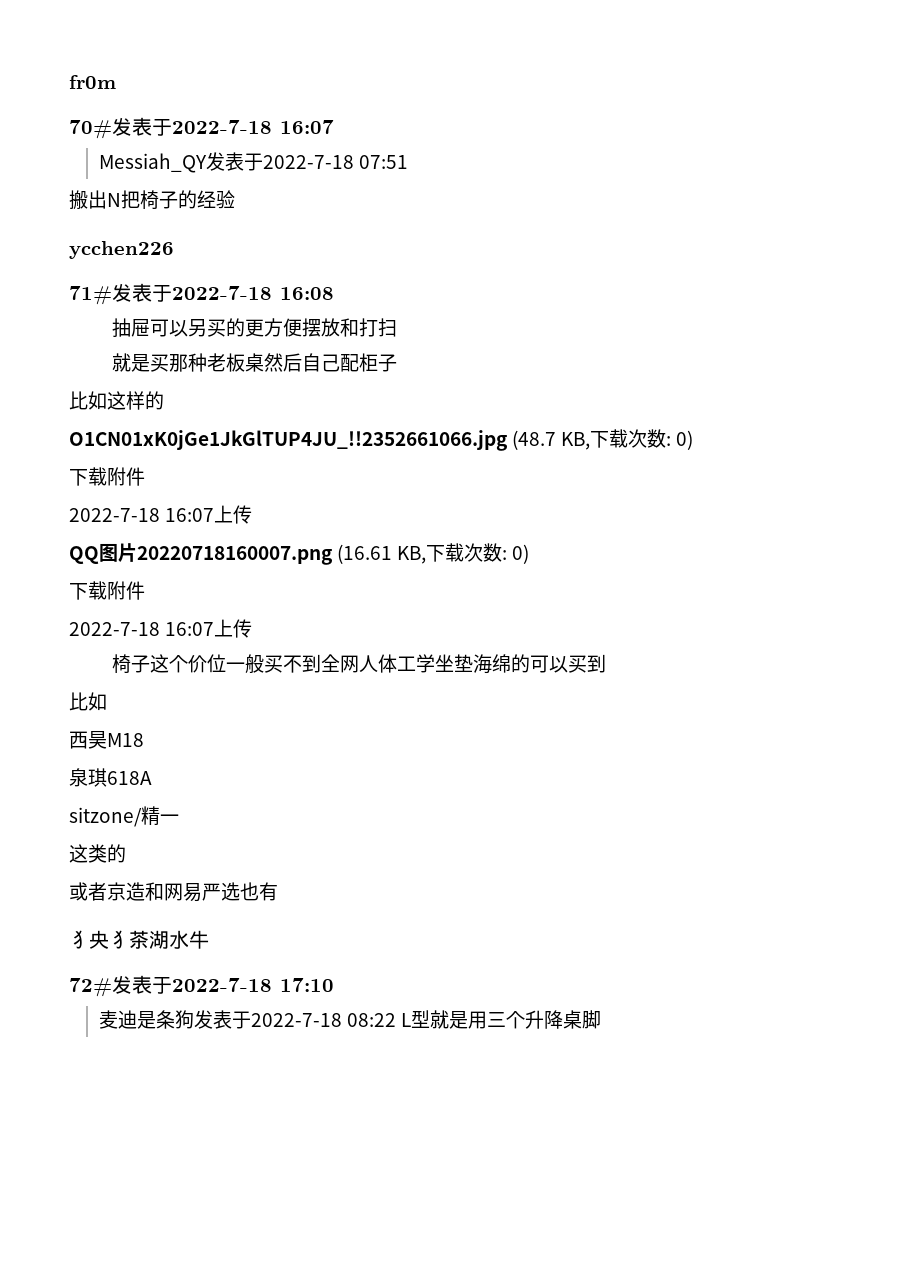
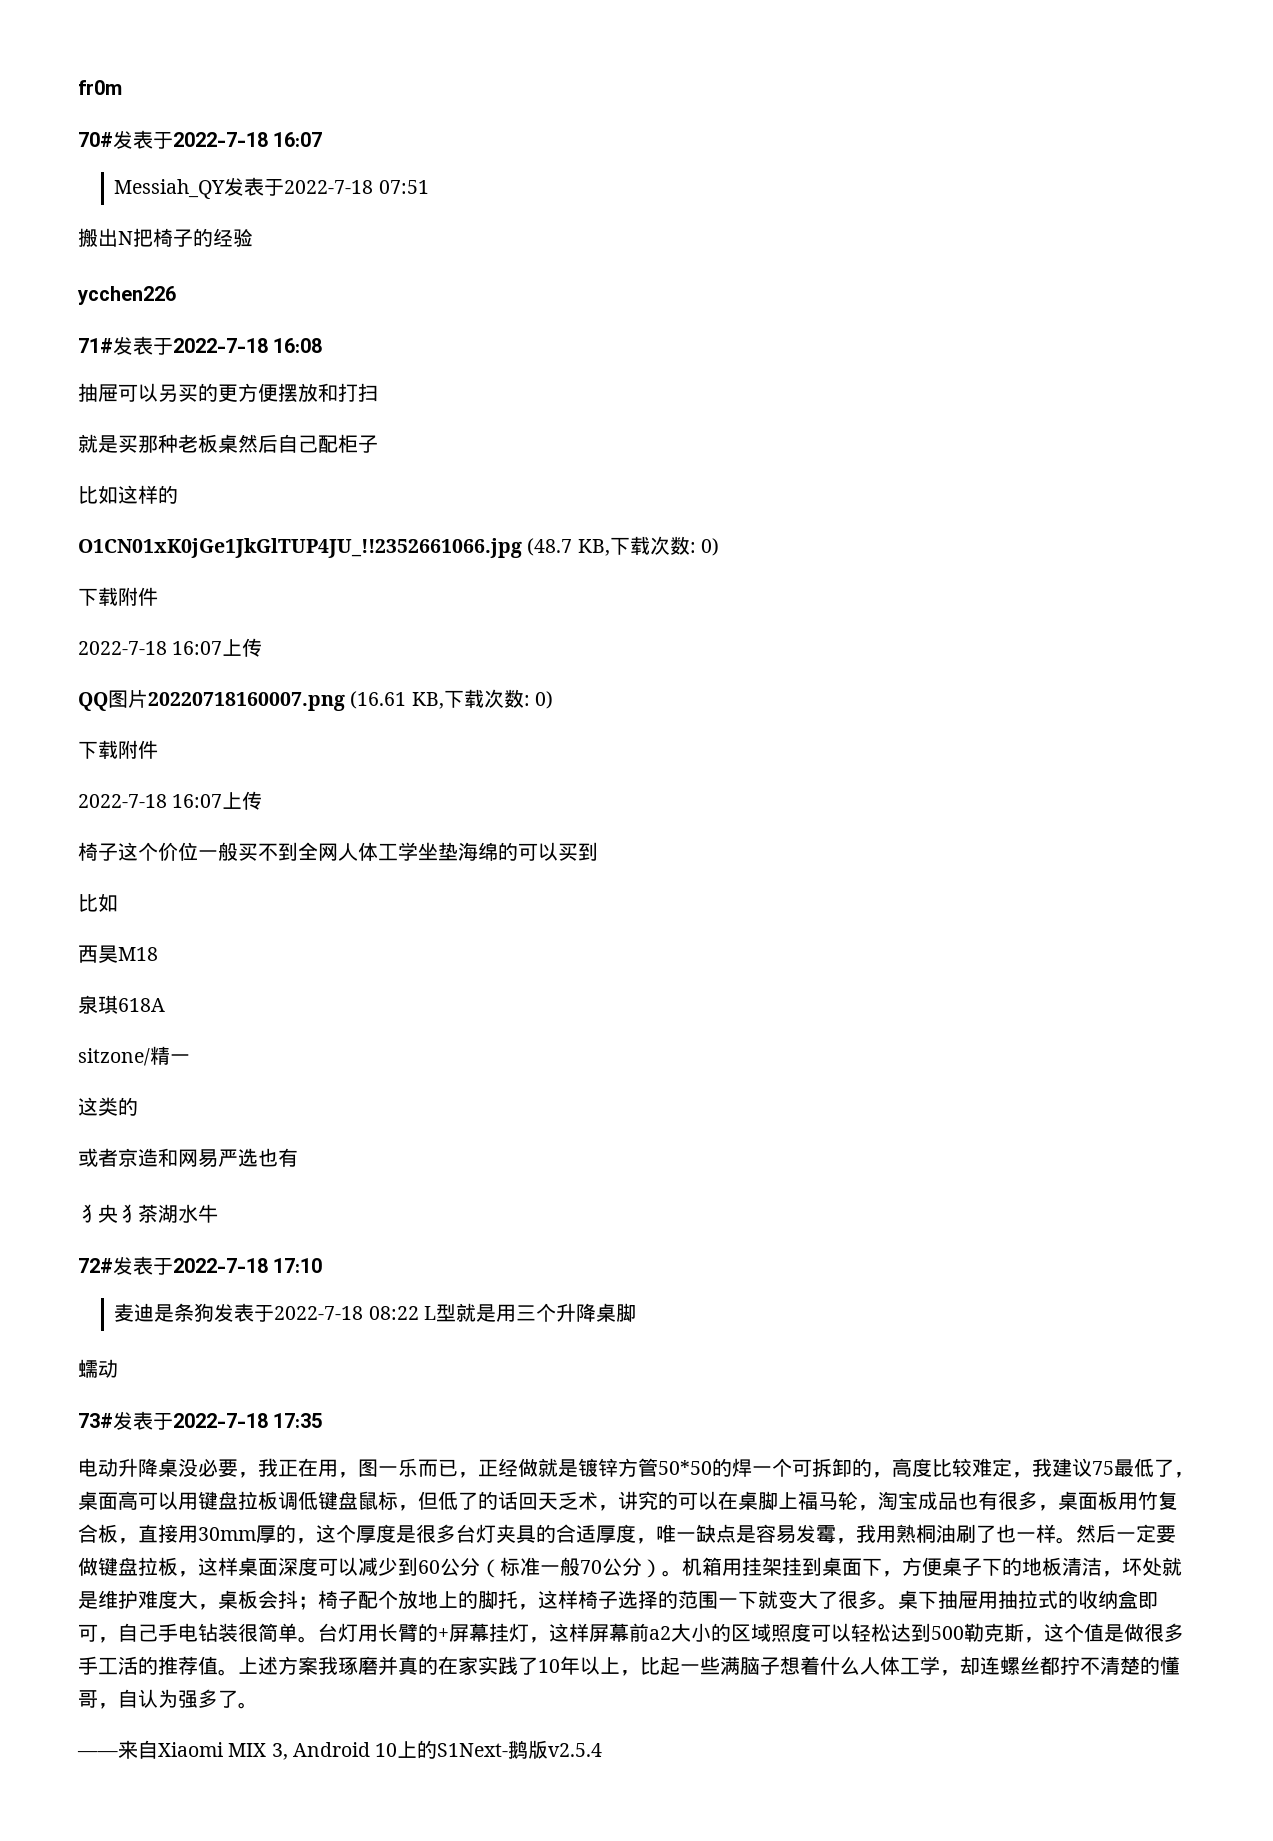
+ 蠕动
+ 73#发表于2022-7-18 17:35
+ 电动升降桌没必要，我正在用，图一乐而已，正经做就是镀锌方管50*50的焊一个可拆卸的，高度比较难定，我建议75最低了，桌面高可以用键盘拉板调低键盘鼠标，但低了的话回天乏术，讲究的可以在桌脚上福马轮，淘宝成品也有很多，桌面板用竹复合板，直接用30mm厚的，这个厚度是很多台灯夹具的合适厚度，唯一缺点是容易发霉，我用熟桐油刷了也一样。然后一定要做键盘拉板，这样桌面深度可以减少到60公分（标准一般70公分）。机箱用挂架挂到桌面下，方便桌子下的地板清洁，坏处就是维护难度大，桌板会抖；椅子配个放地上的脚托，这样椅子选择的范围一下就变大了很多。桌下抽屉用抽拉式的收纳盒即可，自己手电钻装很简单。台灯用长臂的+屏幕挂灯，这样屏幕前a2大小的区域照度可以轻松达到500勒克斯，这个值是做很多手工活的推荐值。上述方案我琢磨并真的在家实践了10年以上，比起一些满脑子想着什么人体工学，却连螺丝都拧不清楚的懂哥，自认为强多了。
+ ——来自Xiaomi MIX 3, Android 10上的S1Next-鹅版v2.5.4

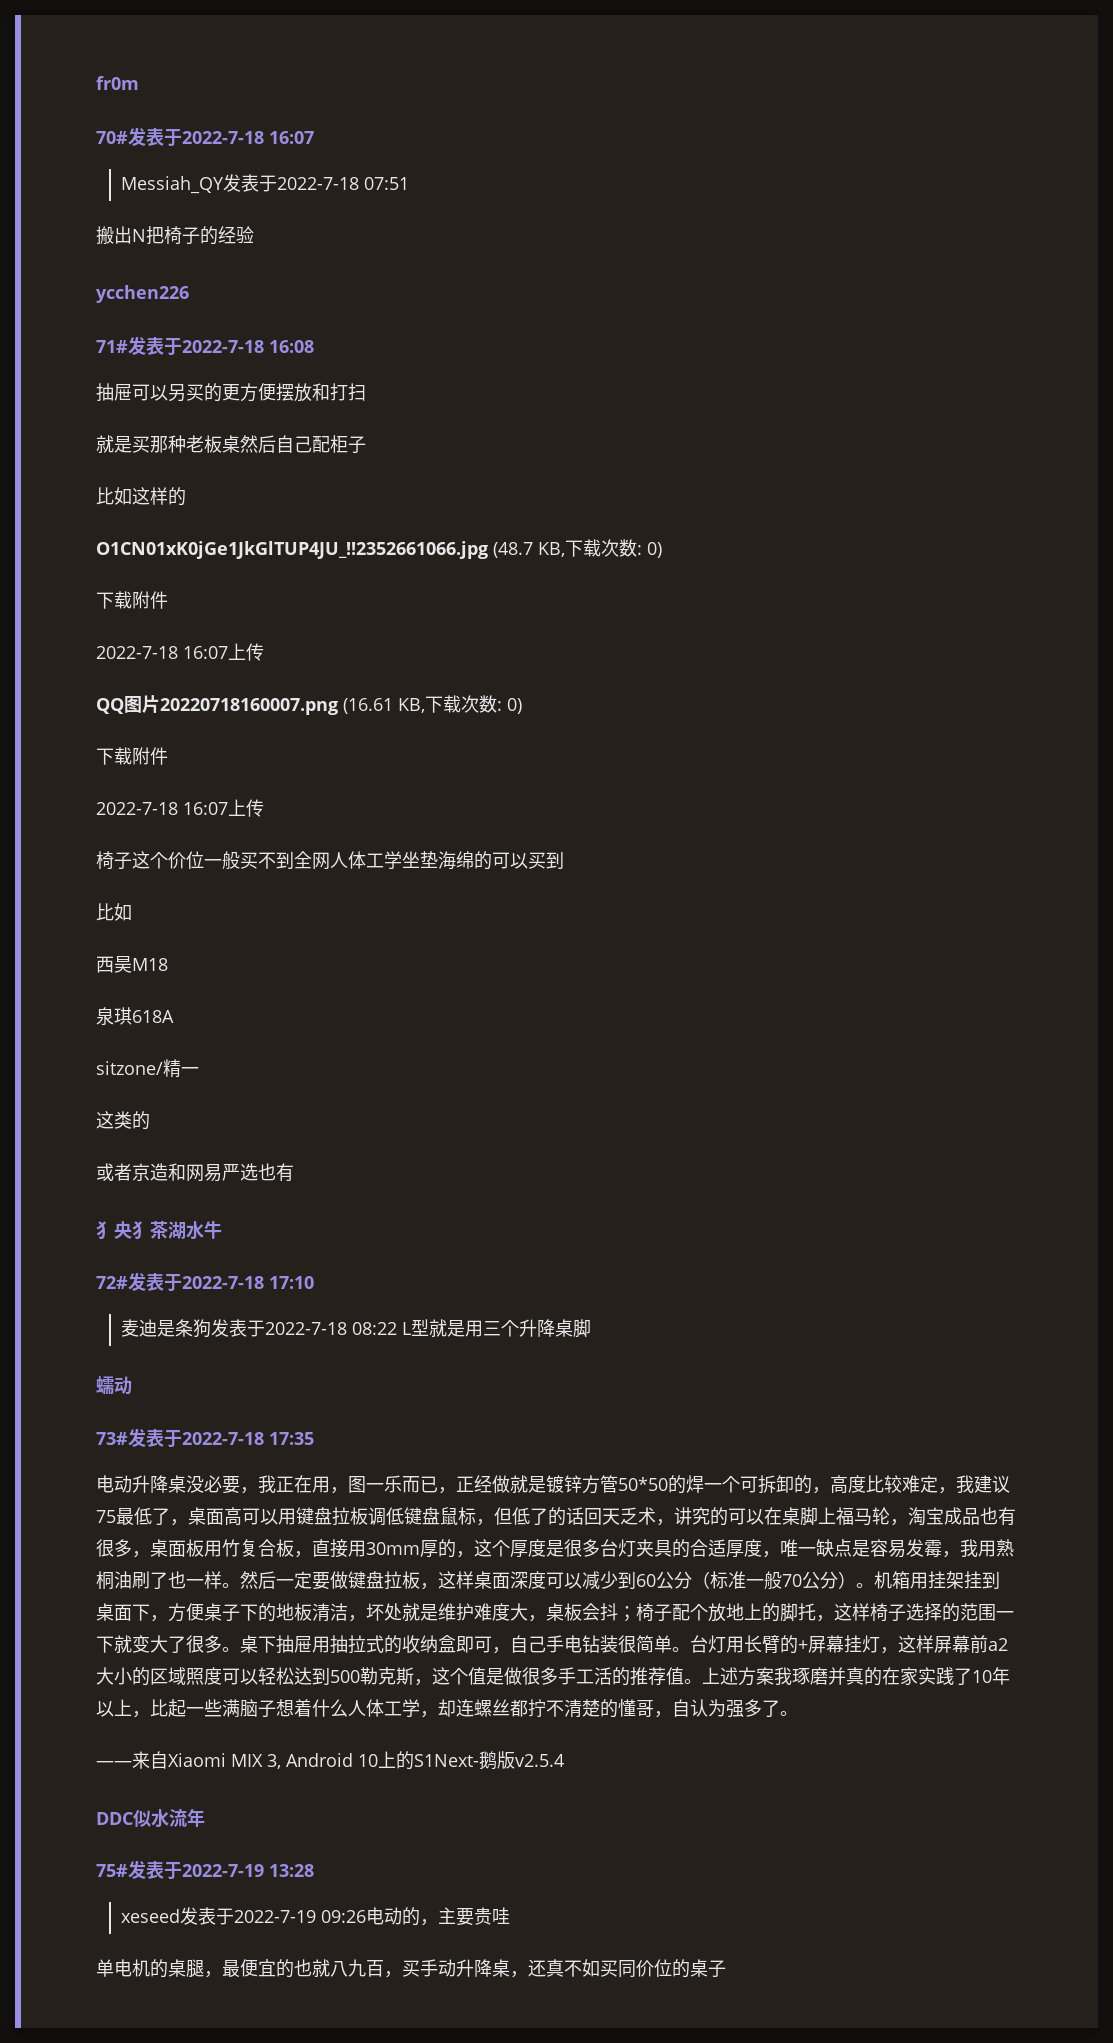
+ DDC似水流年
+ 75#发表于2022-7-19 13:28
+ xeseed发表于2022-7-19 09:26电动的，主要贵哇
+ 单电机的桌腿，最便宜的也就八九百，买手动升降桌，还真不如买同价位的桌子

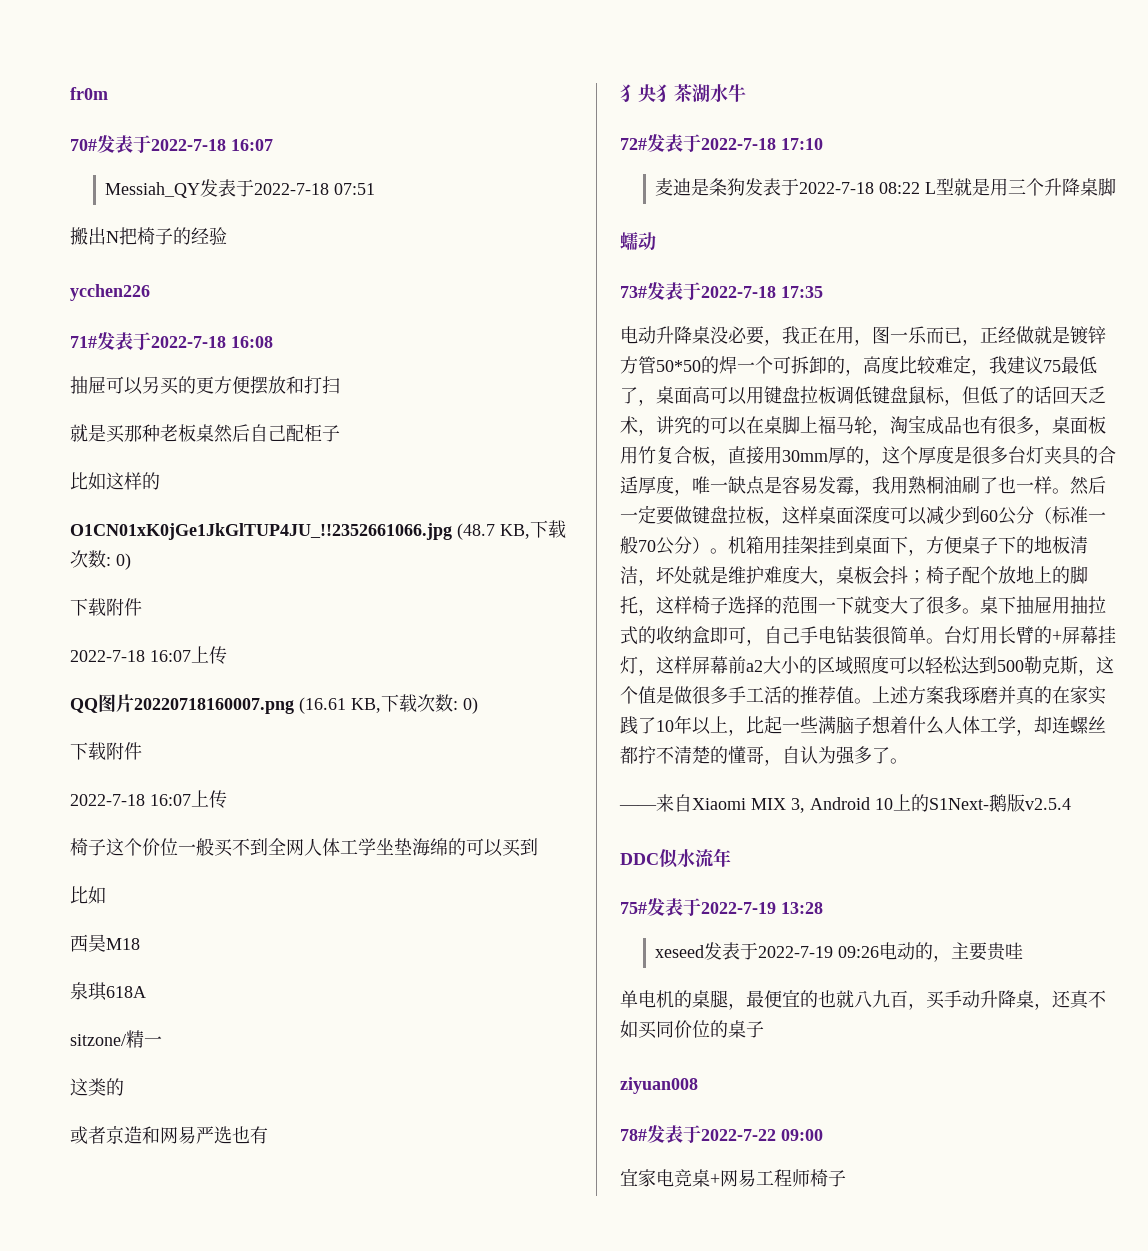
+ ziyuan008
+ 78#发表于2022-7-22 09:00
+ 宜家电竞桌+网易工程师椅子

